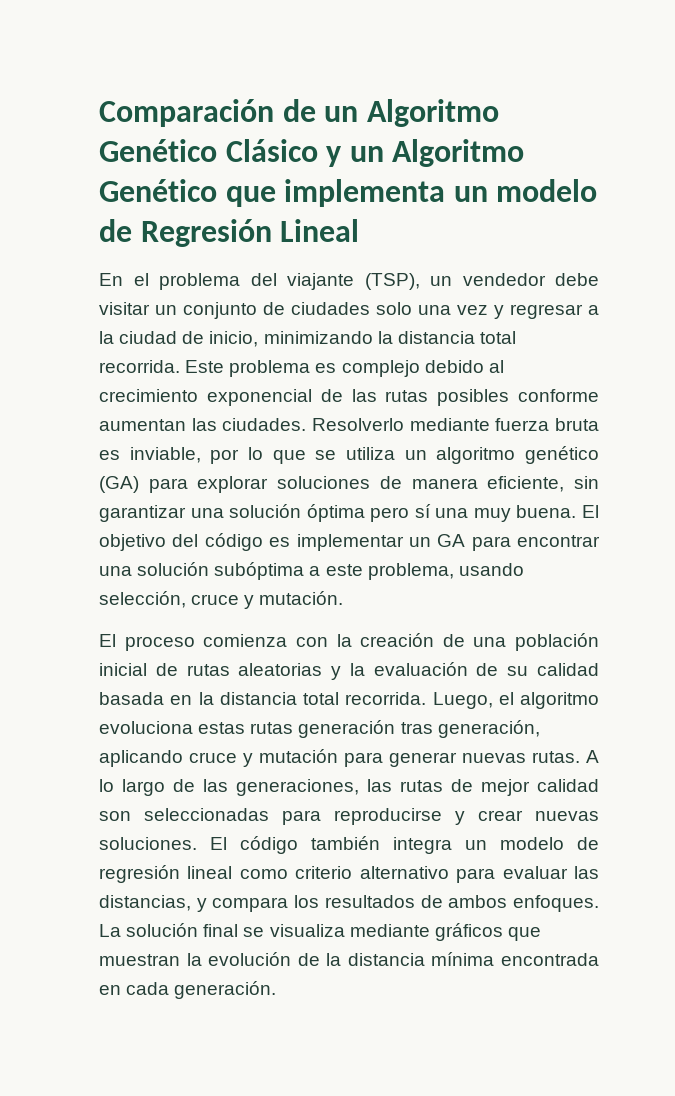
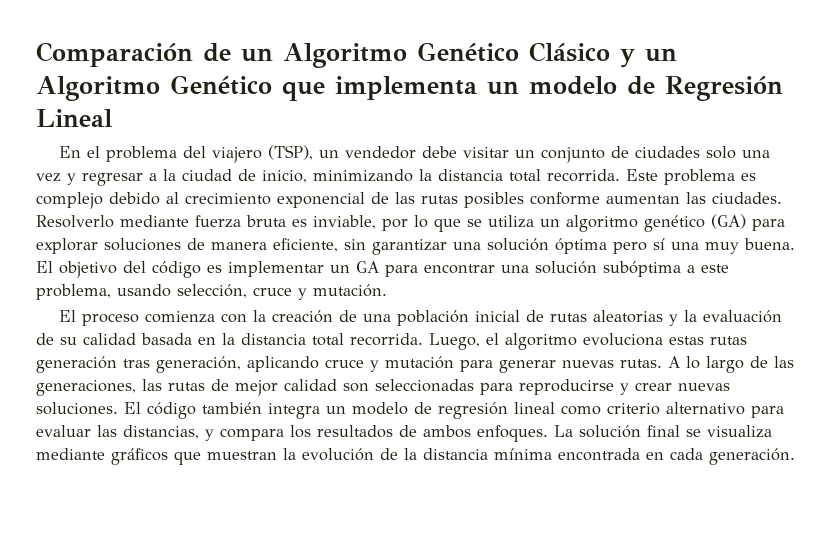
- En el problema del viajante (TSP), un vendedor debe visitar un conjunto de ciudades solo una vez y regresar a la ciudad de inicio, minimizando la distancia total recorrida.
+ En el problema del viajero (TSP), un vendedor debe visitar un conjunto de ciudades solo una vez y regresar a la ciudad de inicio, minimizando la distancia total recorrida.

